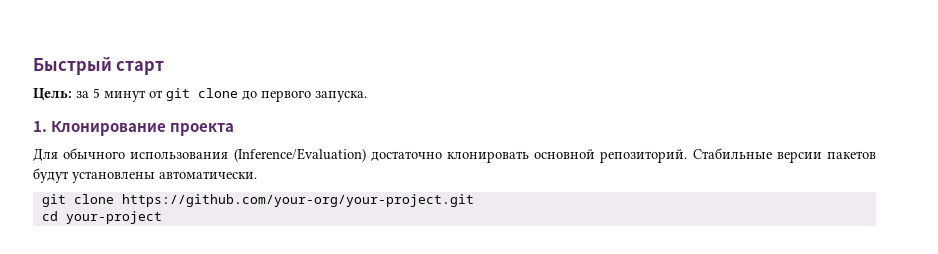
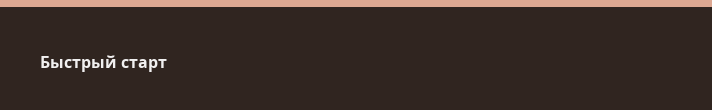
- Цель: за 5 минут от git clone до первого запуска.
- 1. Клонирование проекта
- Для обычного использования (Inference/Evaluation) достаточно клонировать основной репозиторий. Стабильные версии пакетов будут установлены автоматически.
- git clone https://github.com/your-org/your-project.git
- cd your-project

